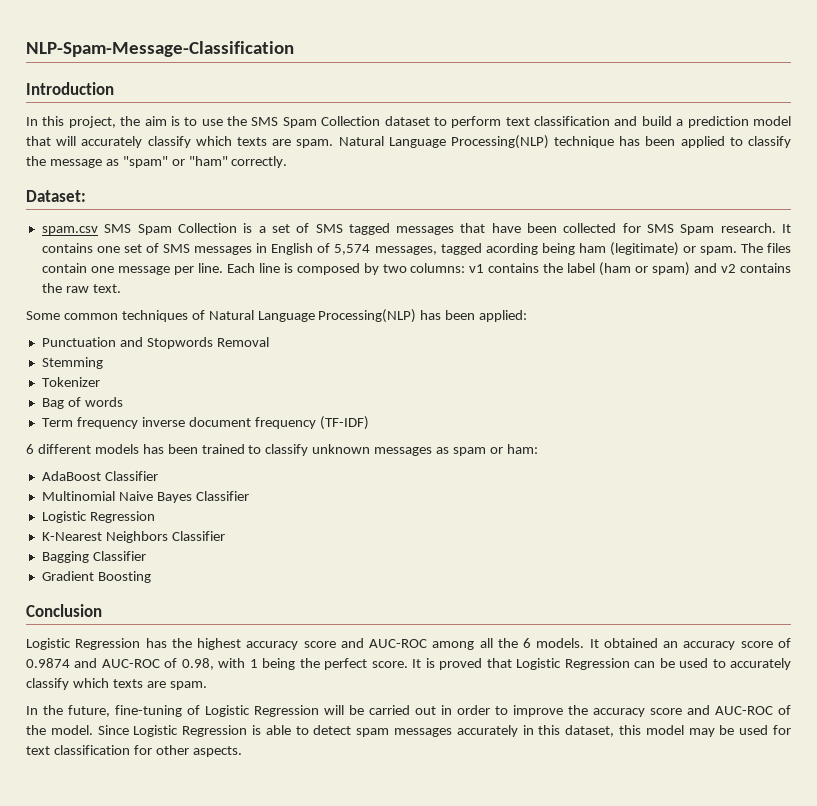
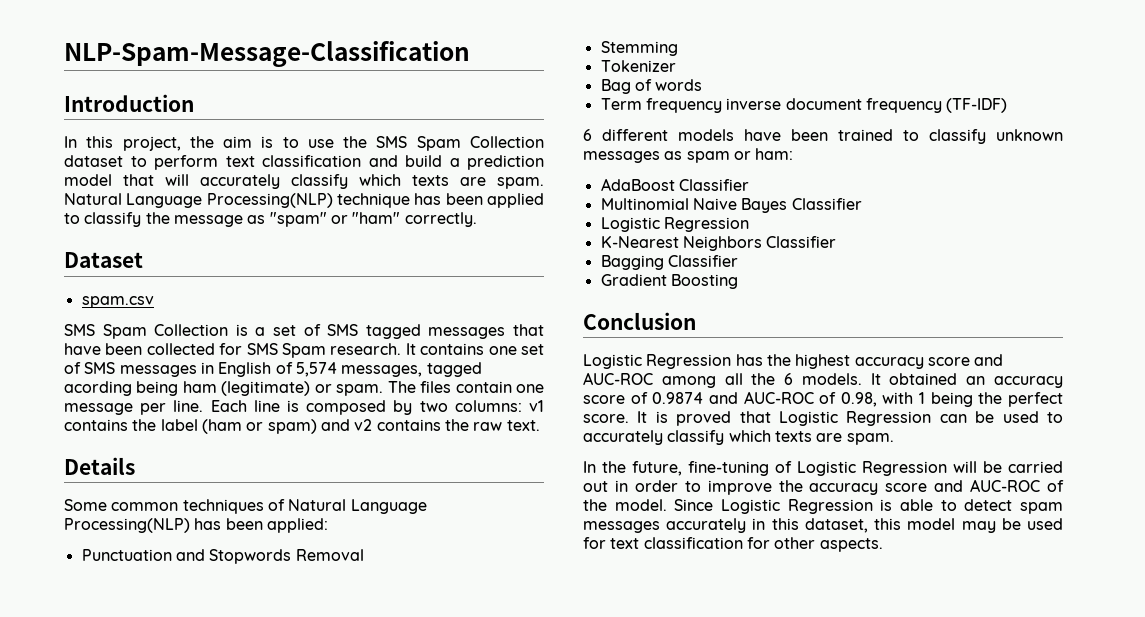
- Dataset:
+ Dataset
- spam.csv SMS Spam Collection is a set of SMS tagged messages that have been collected for SMS Spam research.
+ spam.csv
+ SMS Spam Collection is a set of SMS tagged messages that have been collected for SMS Spam research.
+ Details
- 6 different models has been trained to classify unknown messages as spam or ham:
+ 6 different models have been trained to classify unknown messages as spam or ham:

